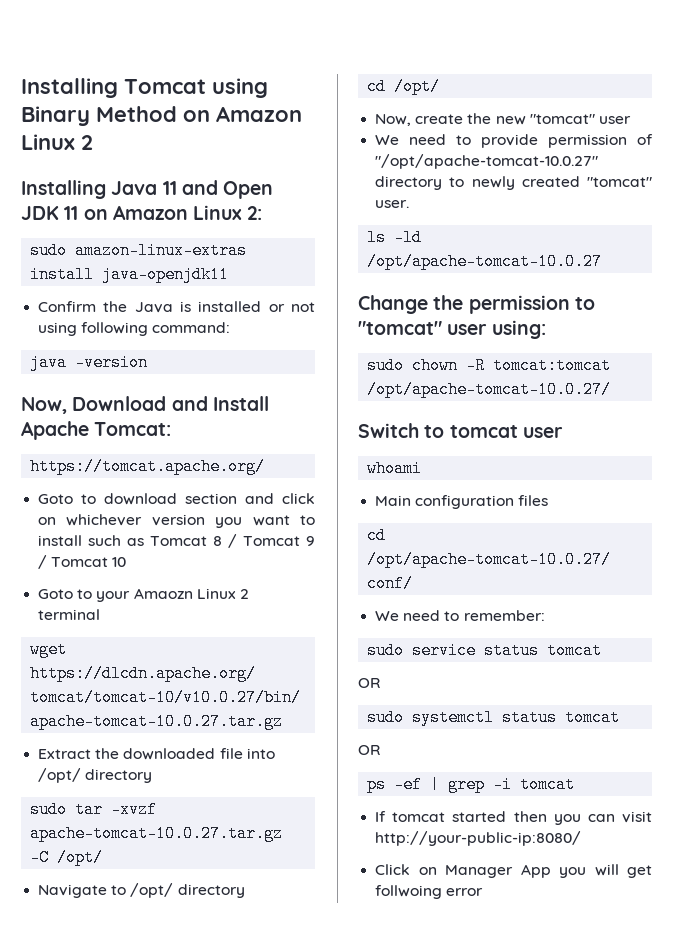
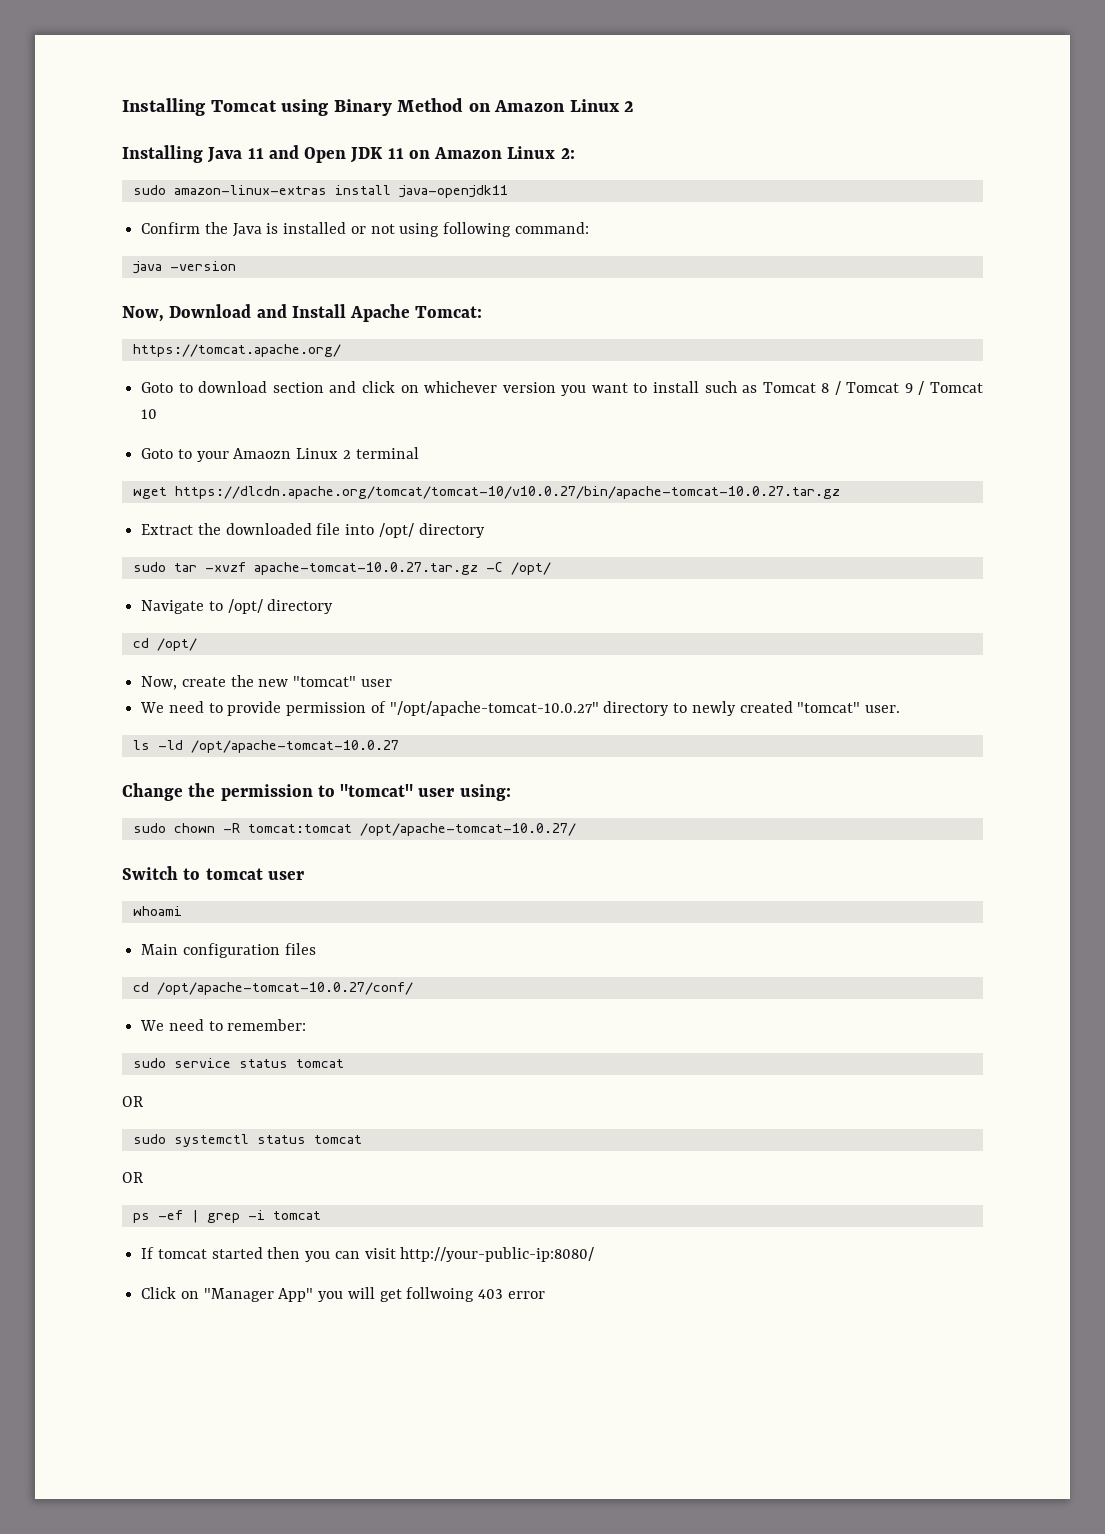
- Click on Manager App you will get follwoing error
+ Click on "Manager App" you will get follwoing 403 error

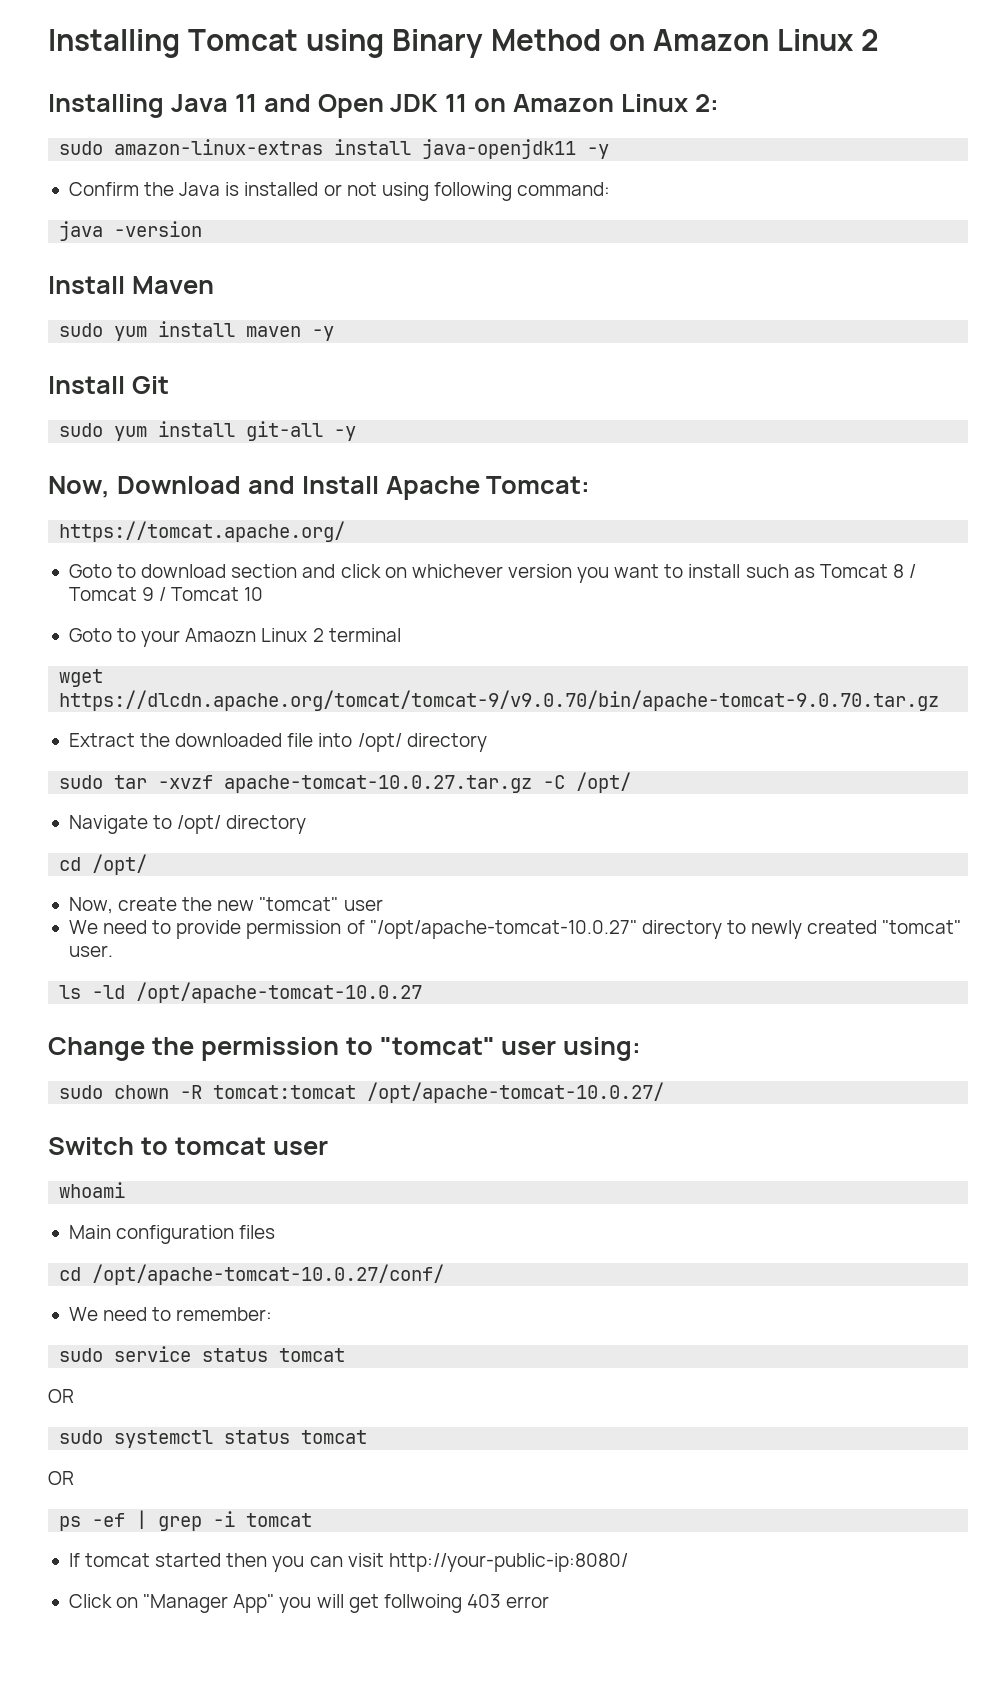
- sudo amazon-linux-extras install java-openjdk11
+ sudo amazon-linux-extras install java-openjdk11 -y
+ Install Maven
+ sudo yum install maven -y
+ Install Git
+ sudo yum install git-all -y
- wget https://dlcdn.apache.org/tomcat/tomcat-10/v10.0.27/bin/apache-tomcat-10.0.27.tar.gz
+ wget https://dlcdn.apache.org/tomcat/tomcat-9/v9.0.70/bin/apache-tomcat-9.0.70.tar.gz

